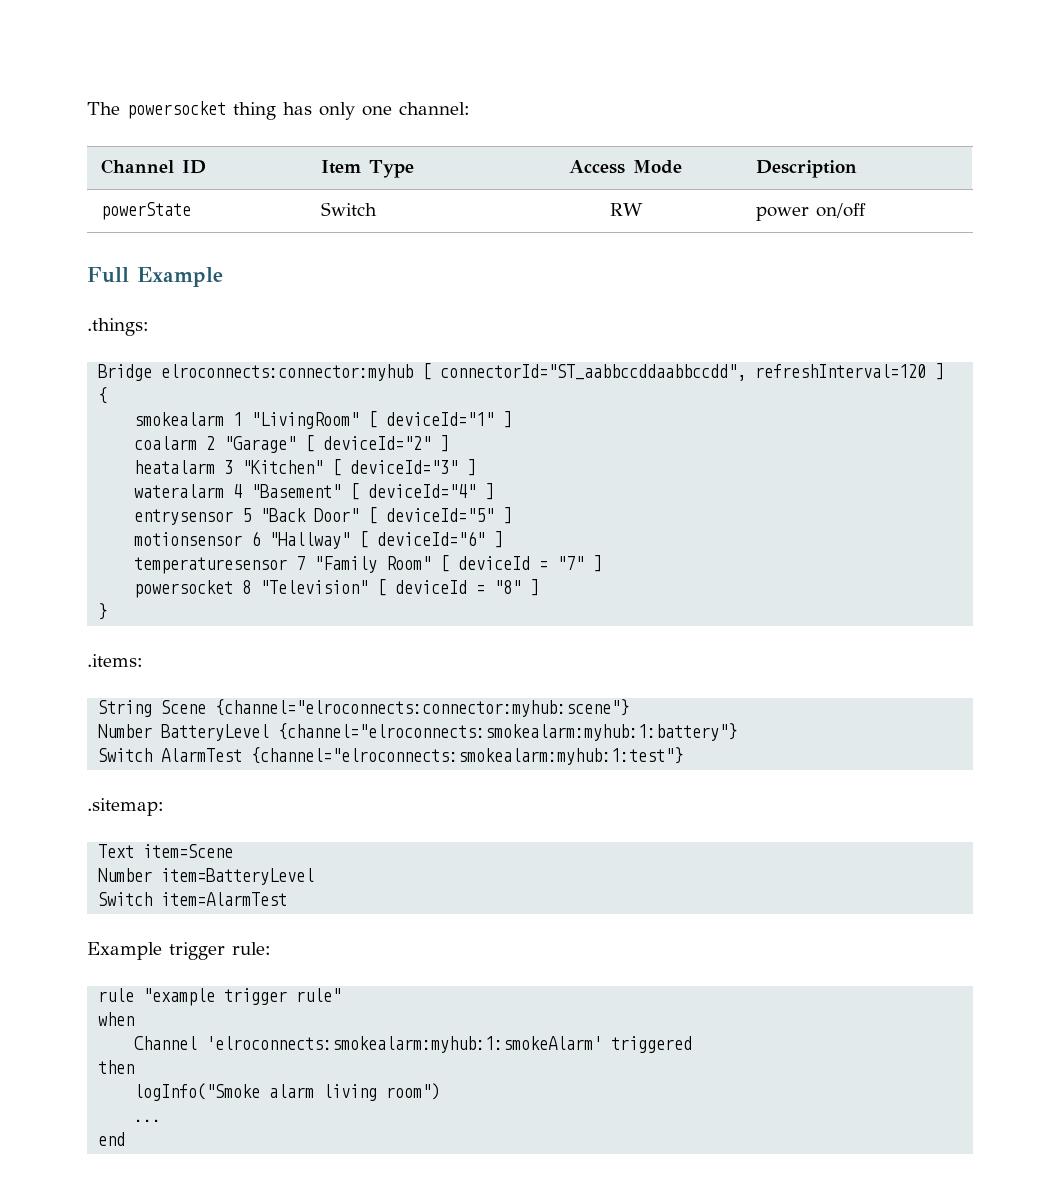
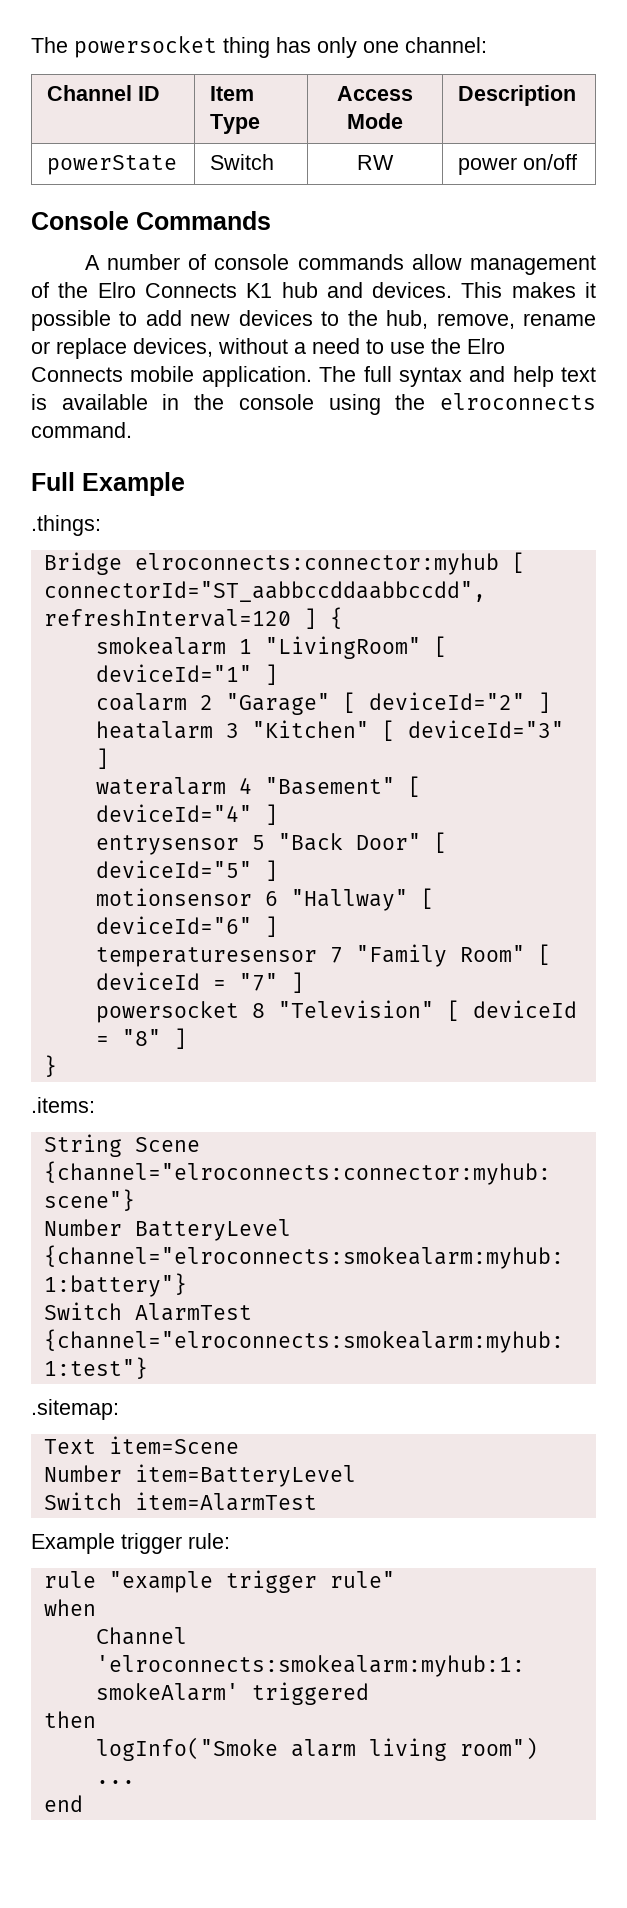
+ Console Commands
+ A number of console commands allow management of the Elro Connects K1 hub and devices. This makes it possible to add new devices to the hub, remove, rename or replace devices, without a need to use the Elro Connects mobile application. The full syntax and help text is available in the console using the elroconnects command.

